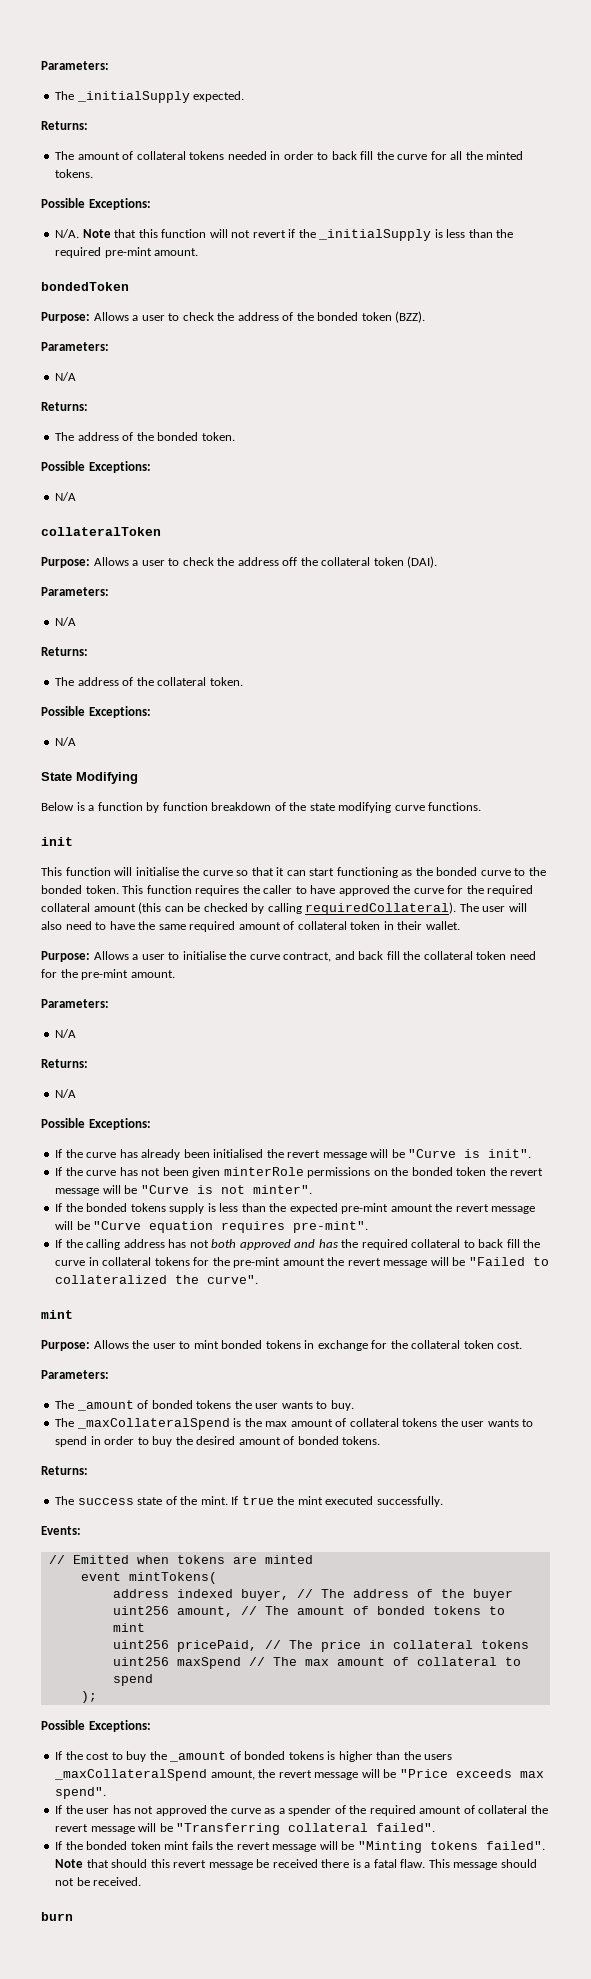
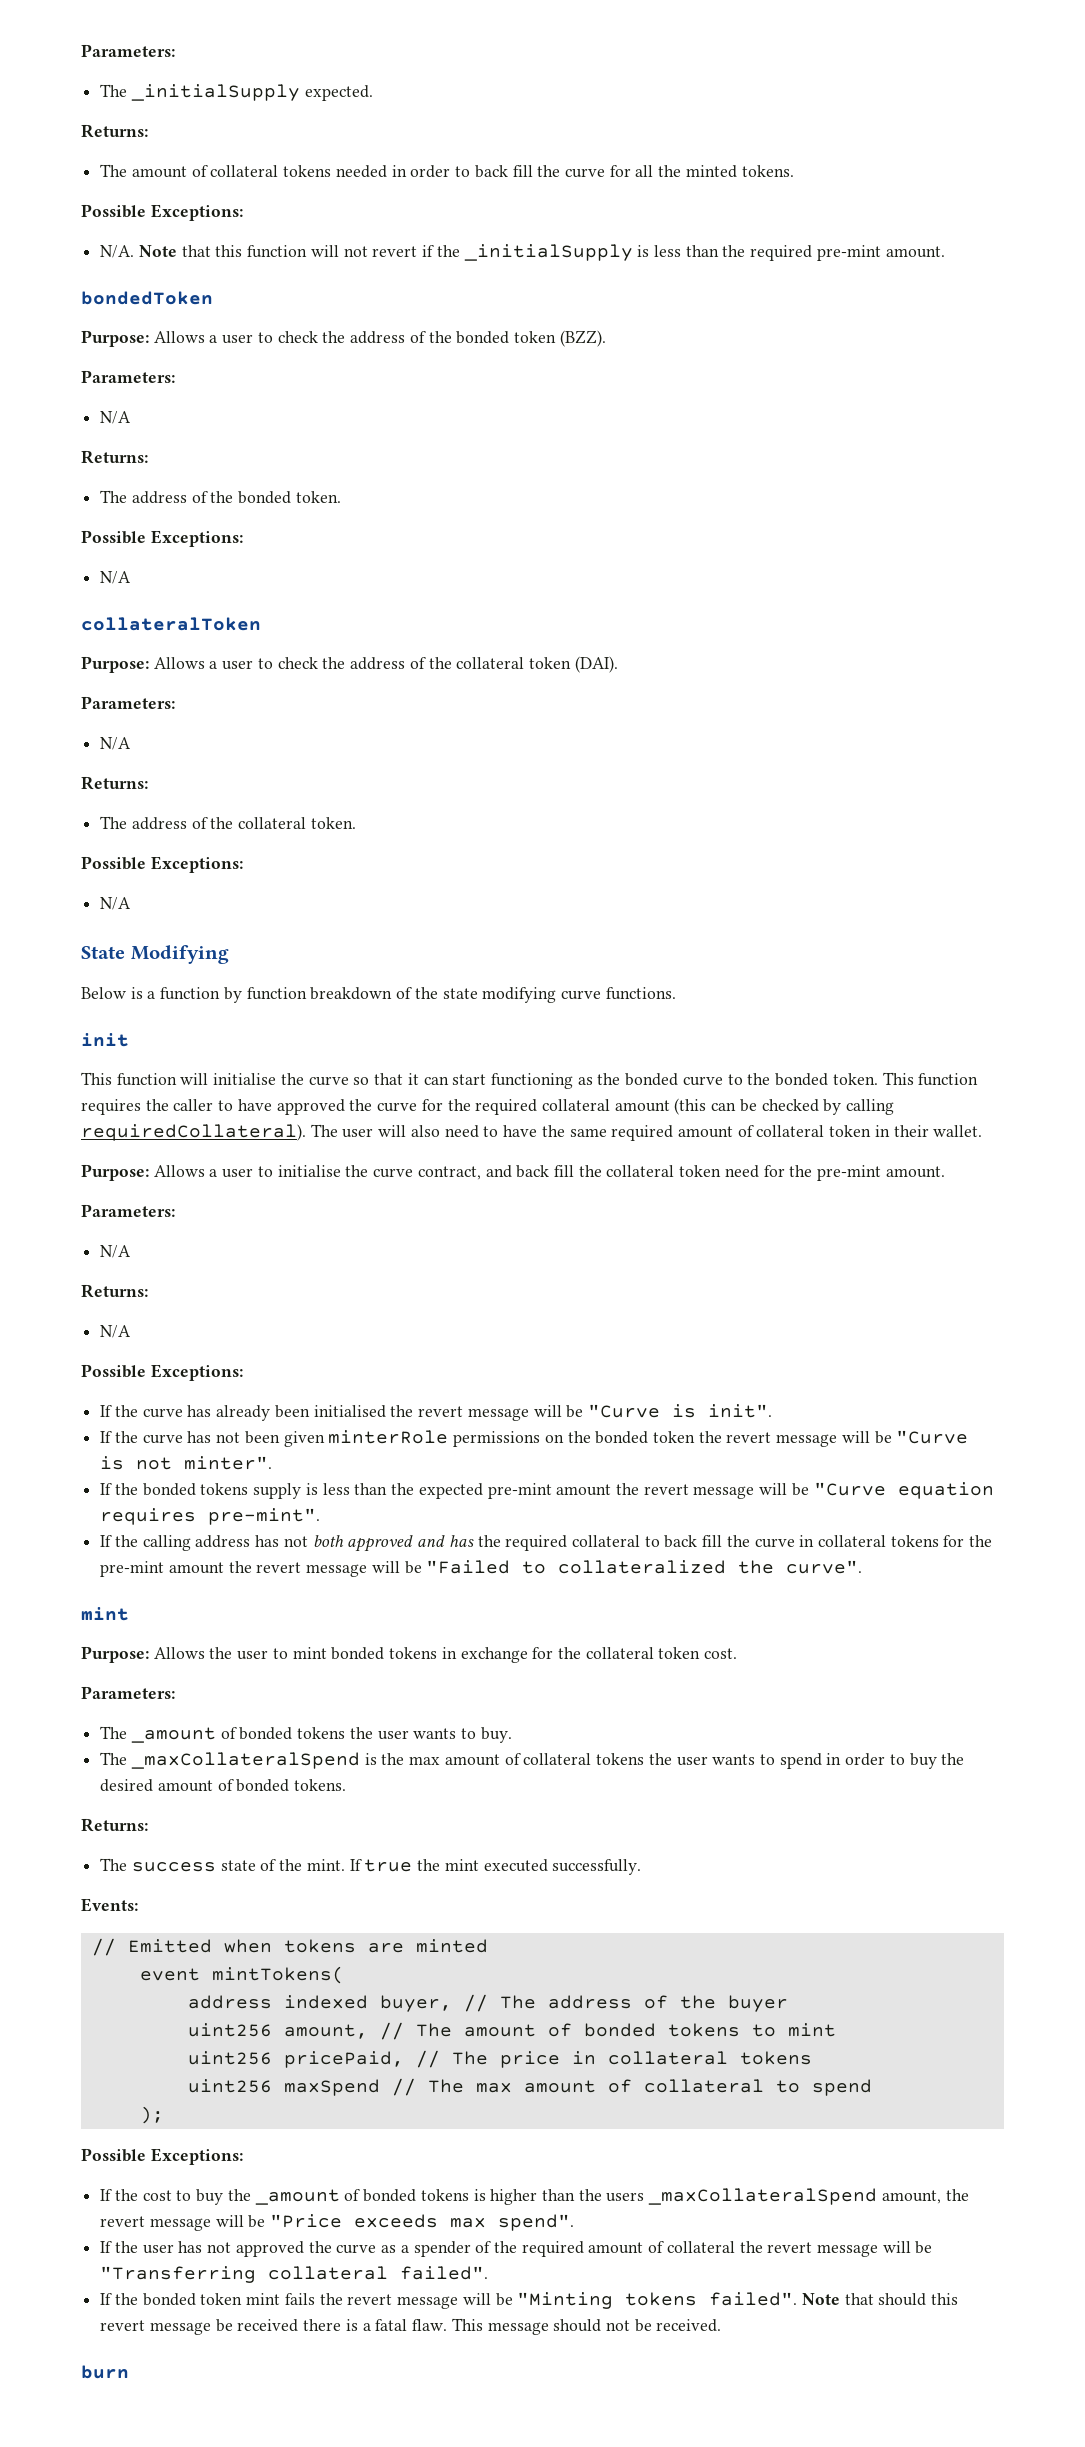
- Purpose: Allows a user to check the address off the collateral token (DAI).
+ Purpose: Allows a user to check the address of the collateral token (DAI).

